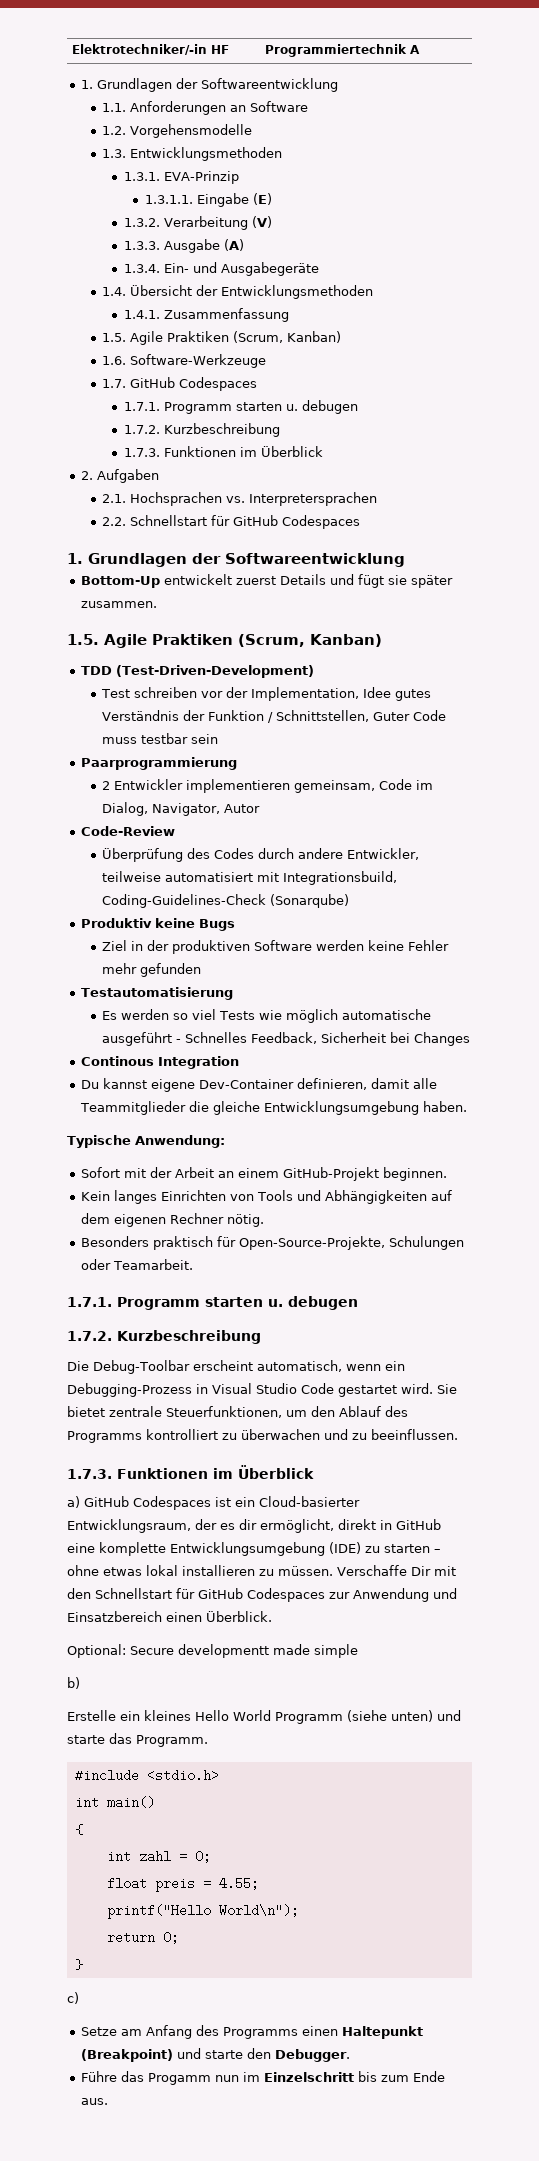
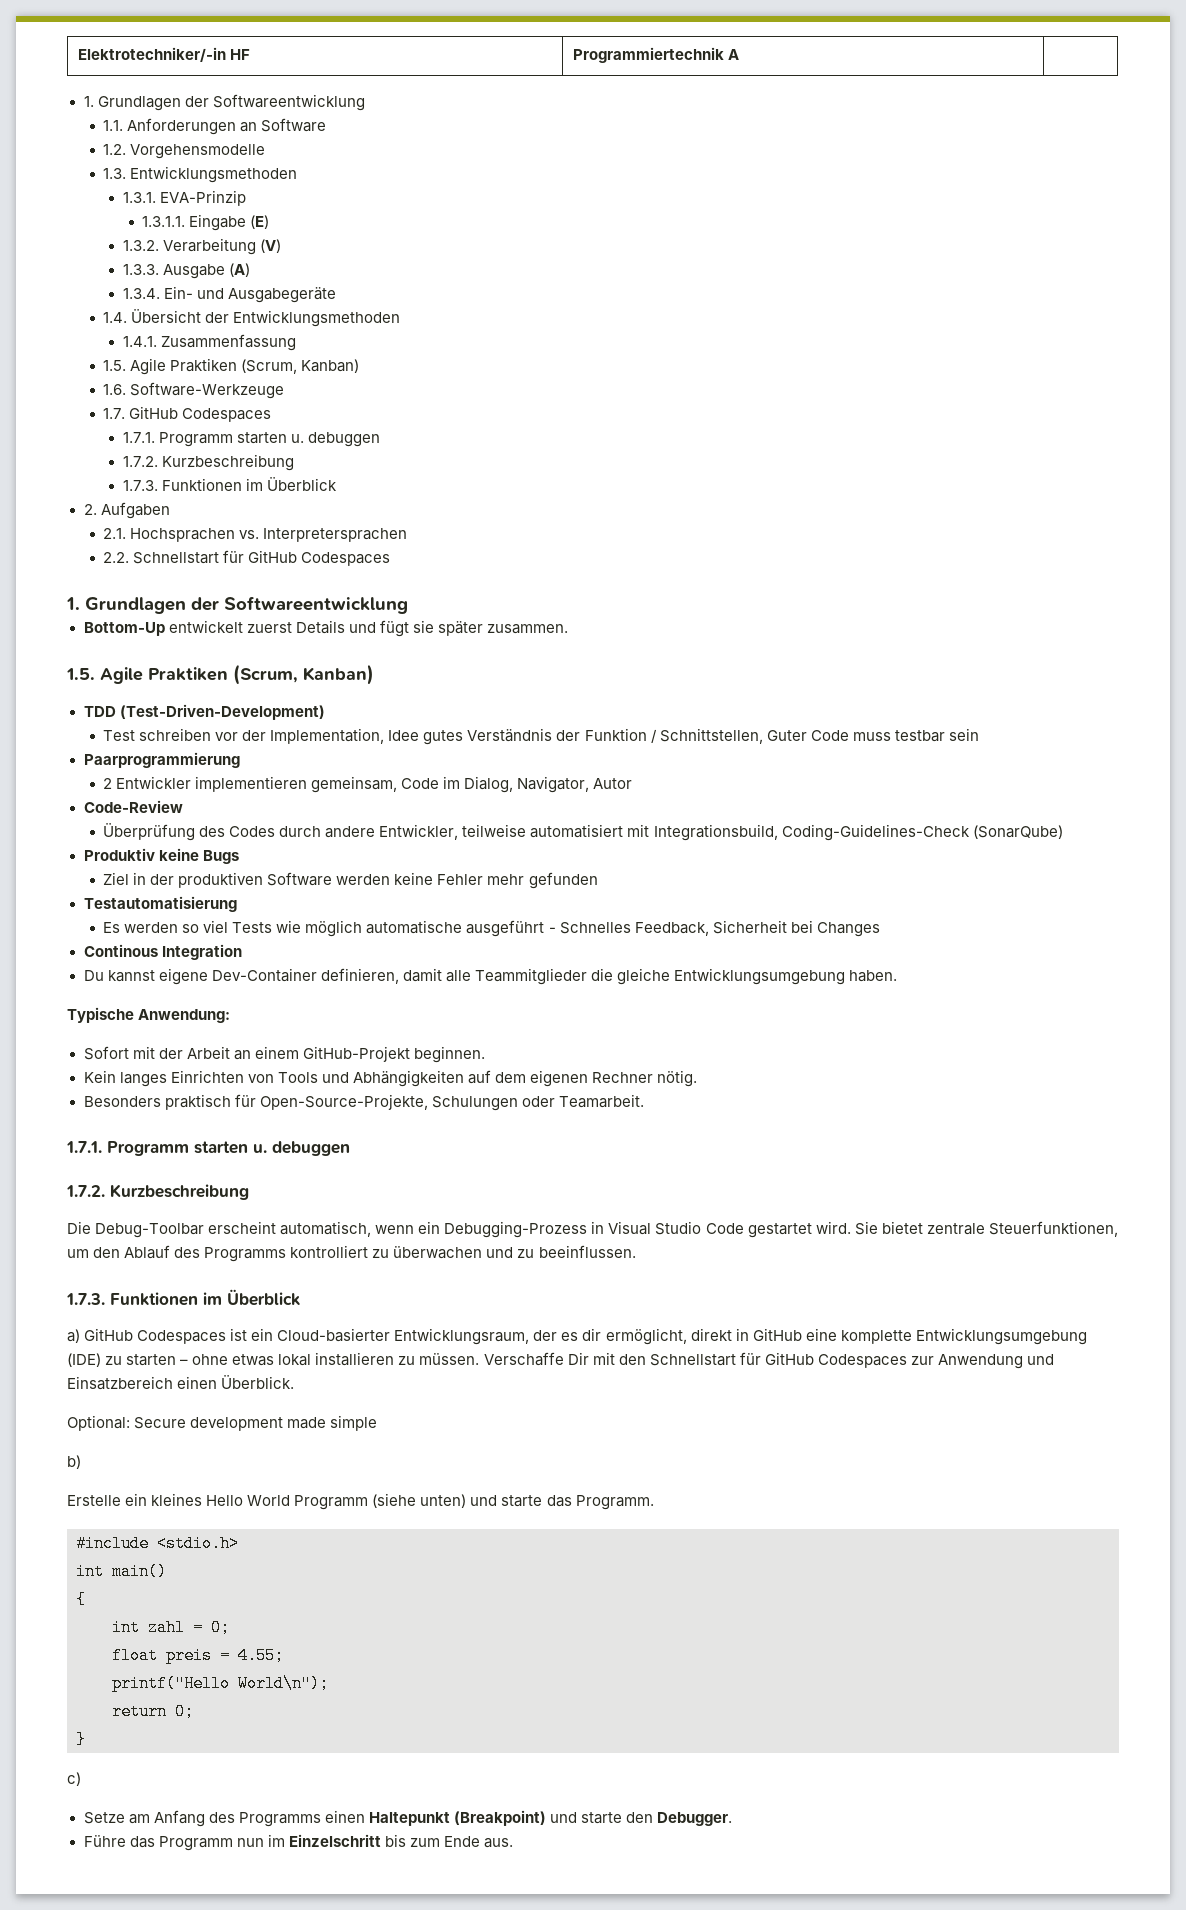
  1.7. GitHub Codespaces
- 1.7.1. Programm starten u. debugen
+ 1.7.1. Programm starten u. debuggen
- Überprüfung des Codes durch andere Entwickler, teilweise automatisiert mit Integrationsbuild, Coding-Guidelines-Check (Sonarqube)
+ Überprüfung des Codes durch andere Entwickler, teilweise automatisiert mit Integrationsbuild, Coding-Guidelines-Check (SonarQube)
  Besonders praktisch für Open-Source-Projekte, Schulungen oder Teamarbeit.
- 1.7.1. Programm starten u. debugen
+ 1.7.1. Programm starten u. debuggen
- Optional: Secure developmentt made simple
+ Optional: Secure development made simple
- Führe das Progamm nun im Einzelschritt bis zum Ende aus.
+ Führe das Programm nun im Einzelschritt bis zum Ende aus.

